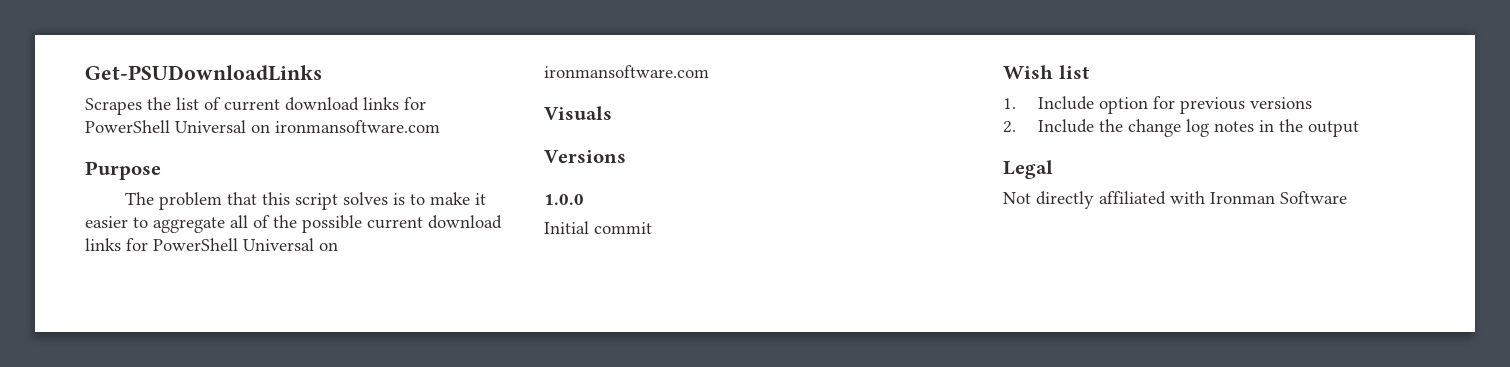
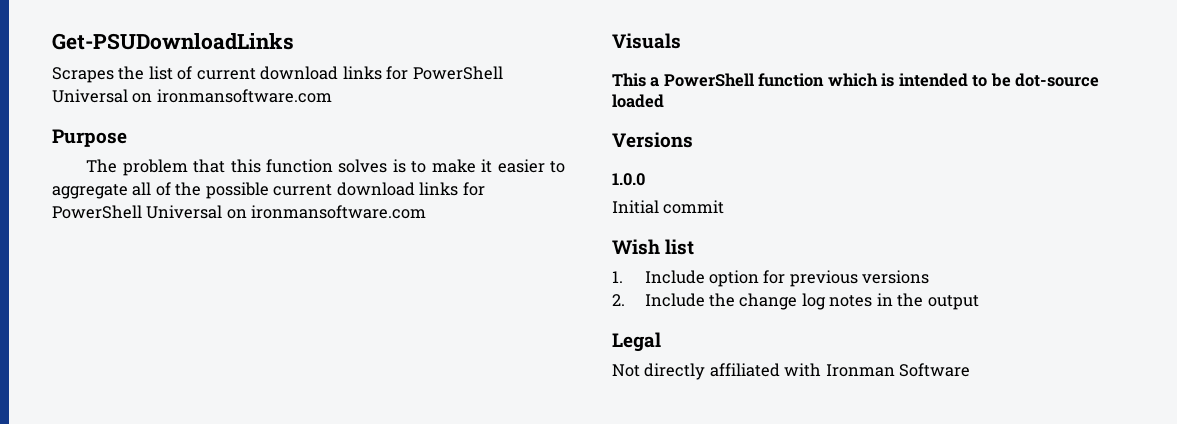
- The problem that this script solves is to make it easier to aggregate all of the possible current download links for PowerShell Universal on ironmansoftware.com
+ The problem that this function solves is to make it easier to aggregate all of the possible current download links for PowerShell Universal on ironmansoftware.com
+ This a PowerShell function which is intended to be dot-source loaded

